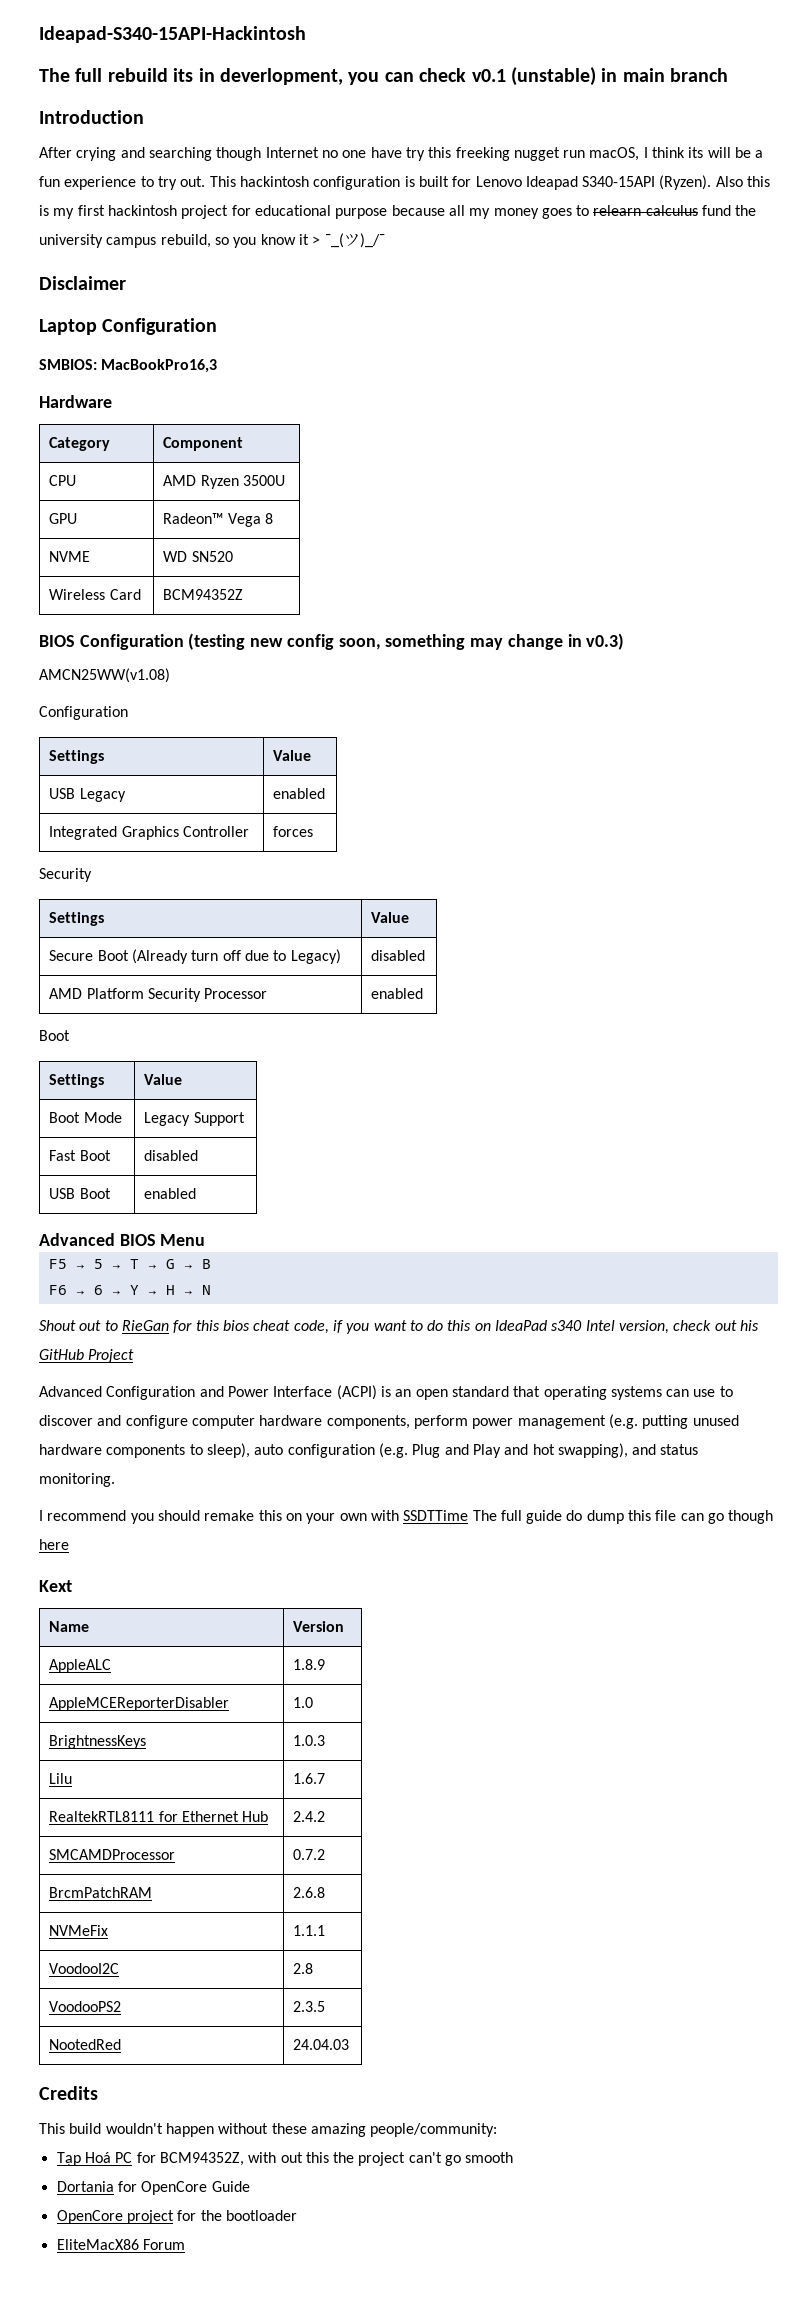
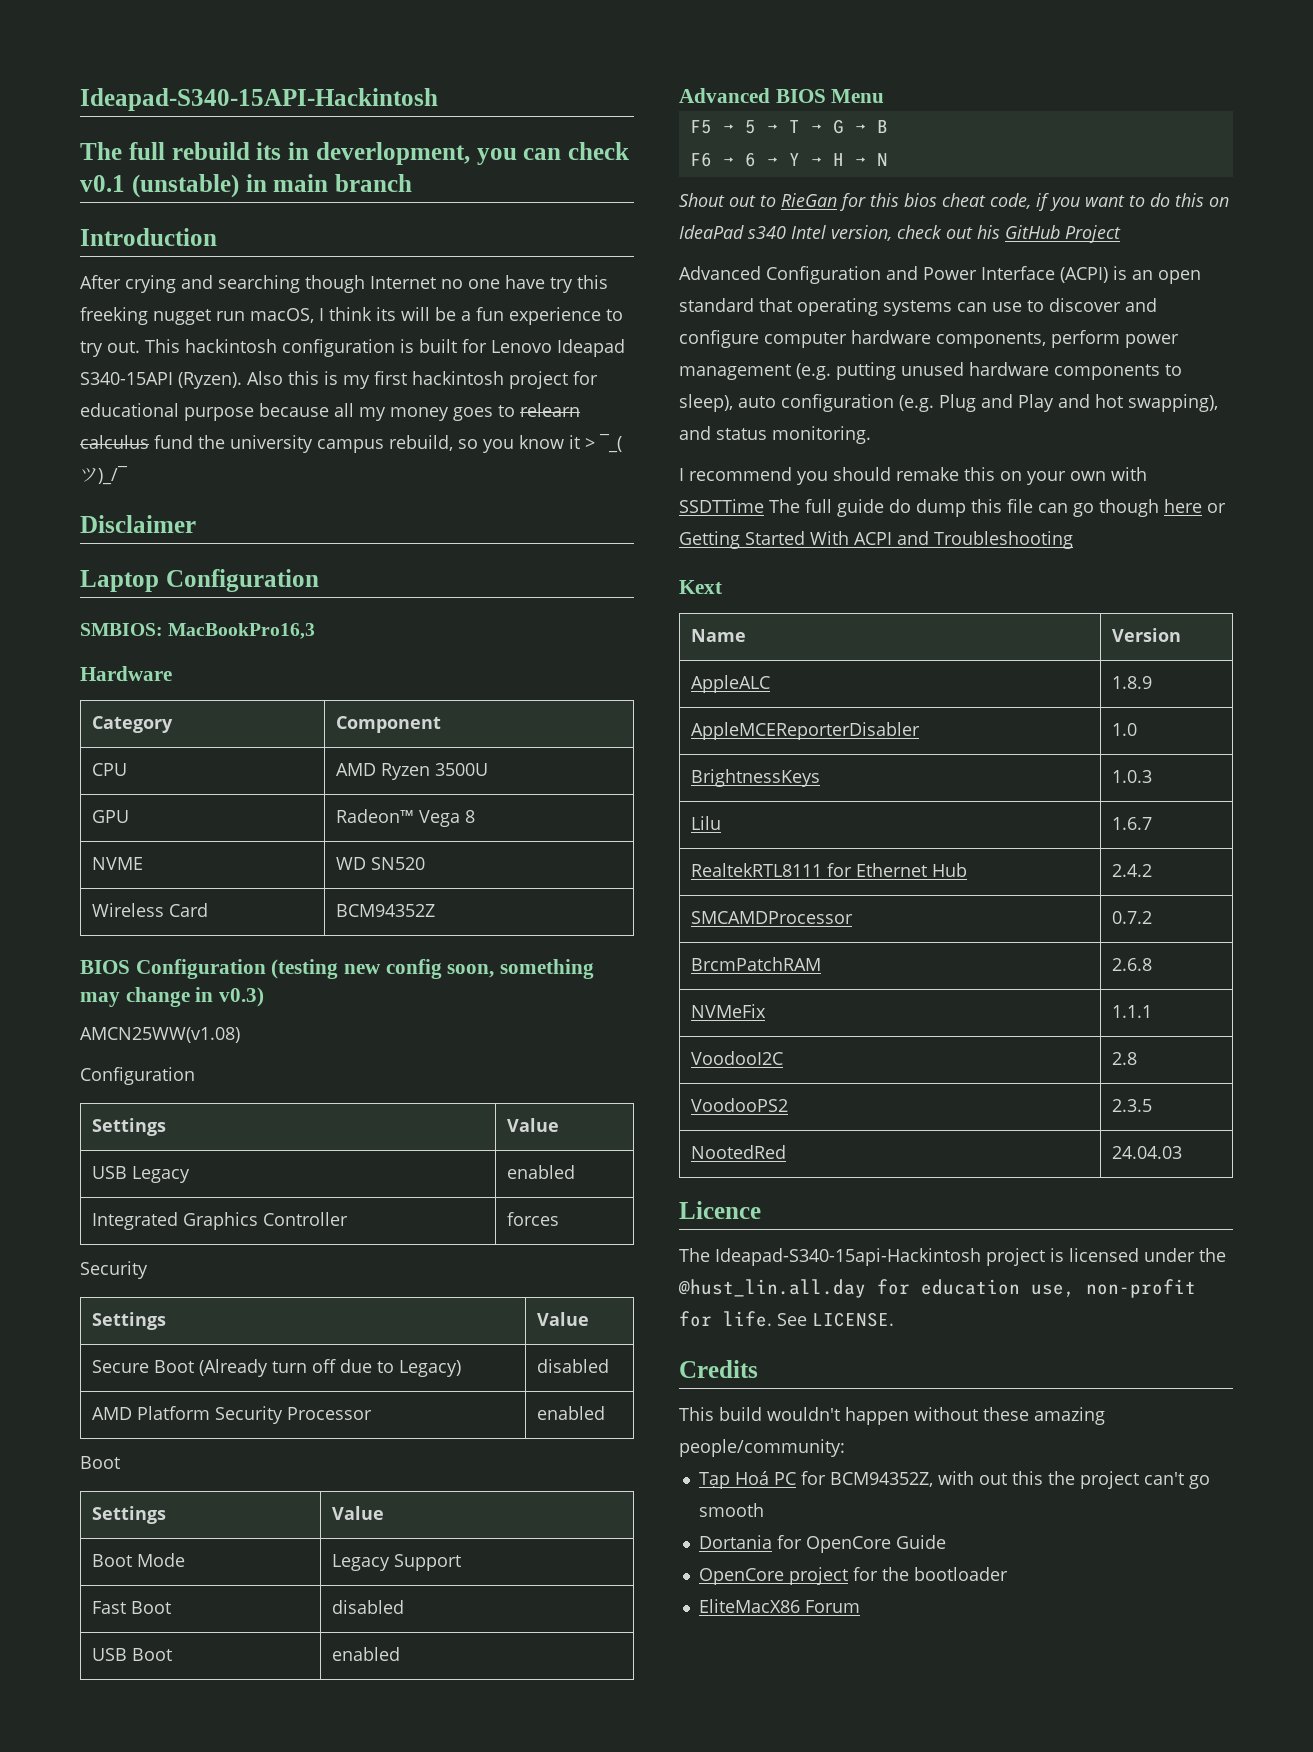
- I recommend you should remake this on your own with SSDTTime The full guide do dump this file can go though here
+ I recommend you should remake this on your own with SSDTTime The full guide do dump this file can go though here or Getting Started With ACPI and Troubleshooting
+ Licence
+ The Ideapad-S340-15api-Hackintosh project is licensed under the @hust_lin.all.day for education use, non-profit for life. See LICENSE.

